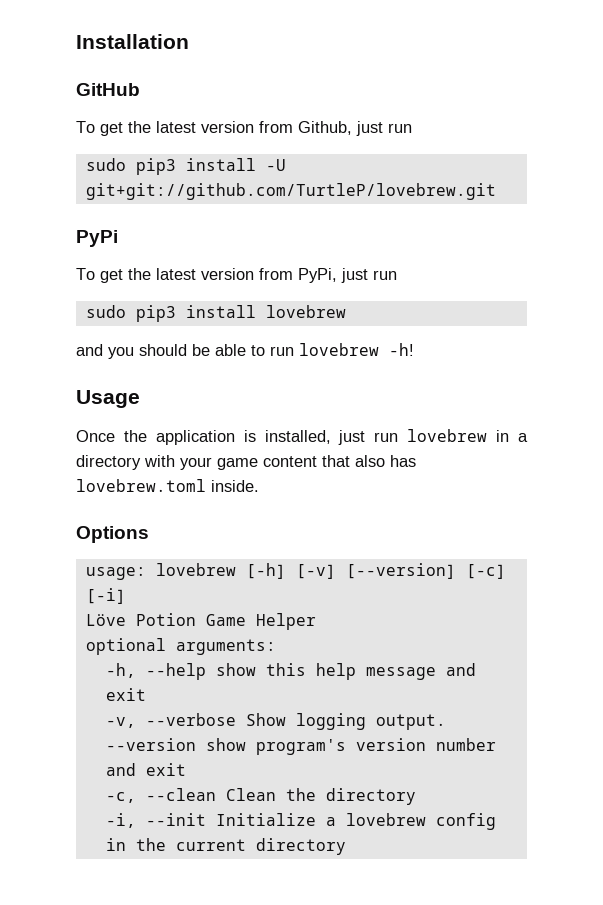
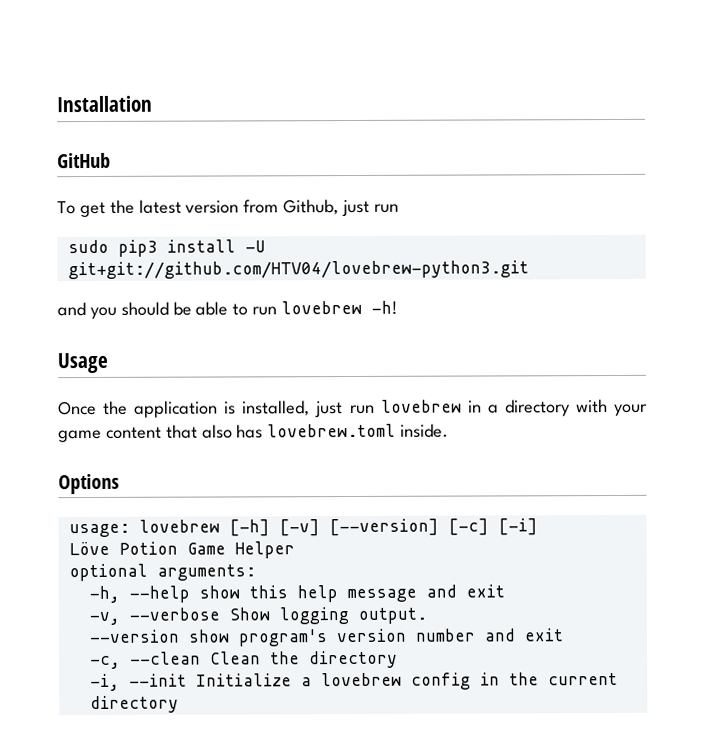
- sudo pip3 install -U git+git://github.com/TurtleP/lovebrew.git
- PyPi
- To get the latest version from PyPi, just run
- sudo pip3 install lovebrew
+ sudo pip3 install -U git+git://github.com/HTV04/lovebrew-python3.git

